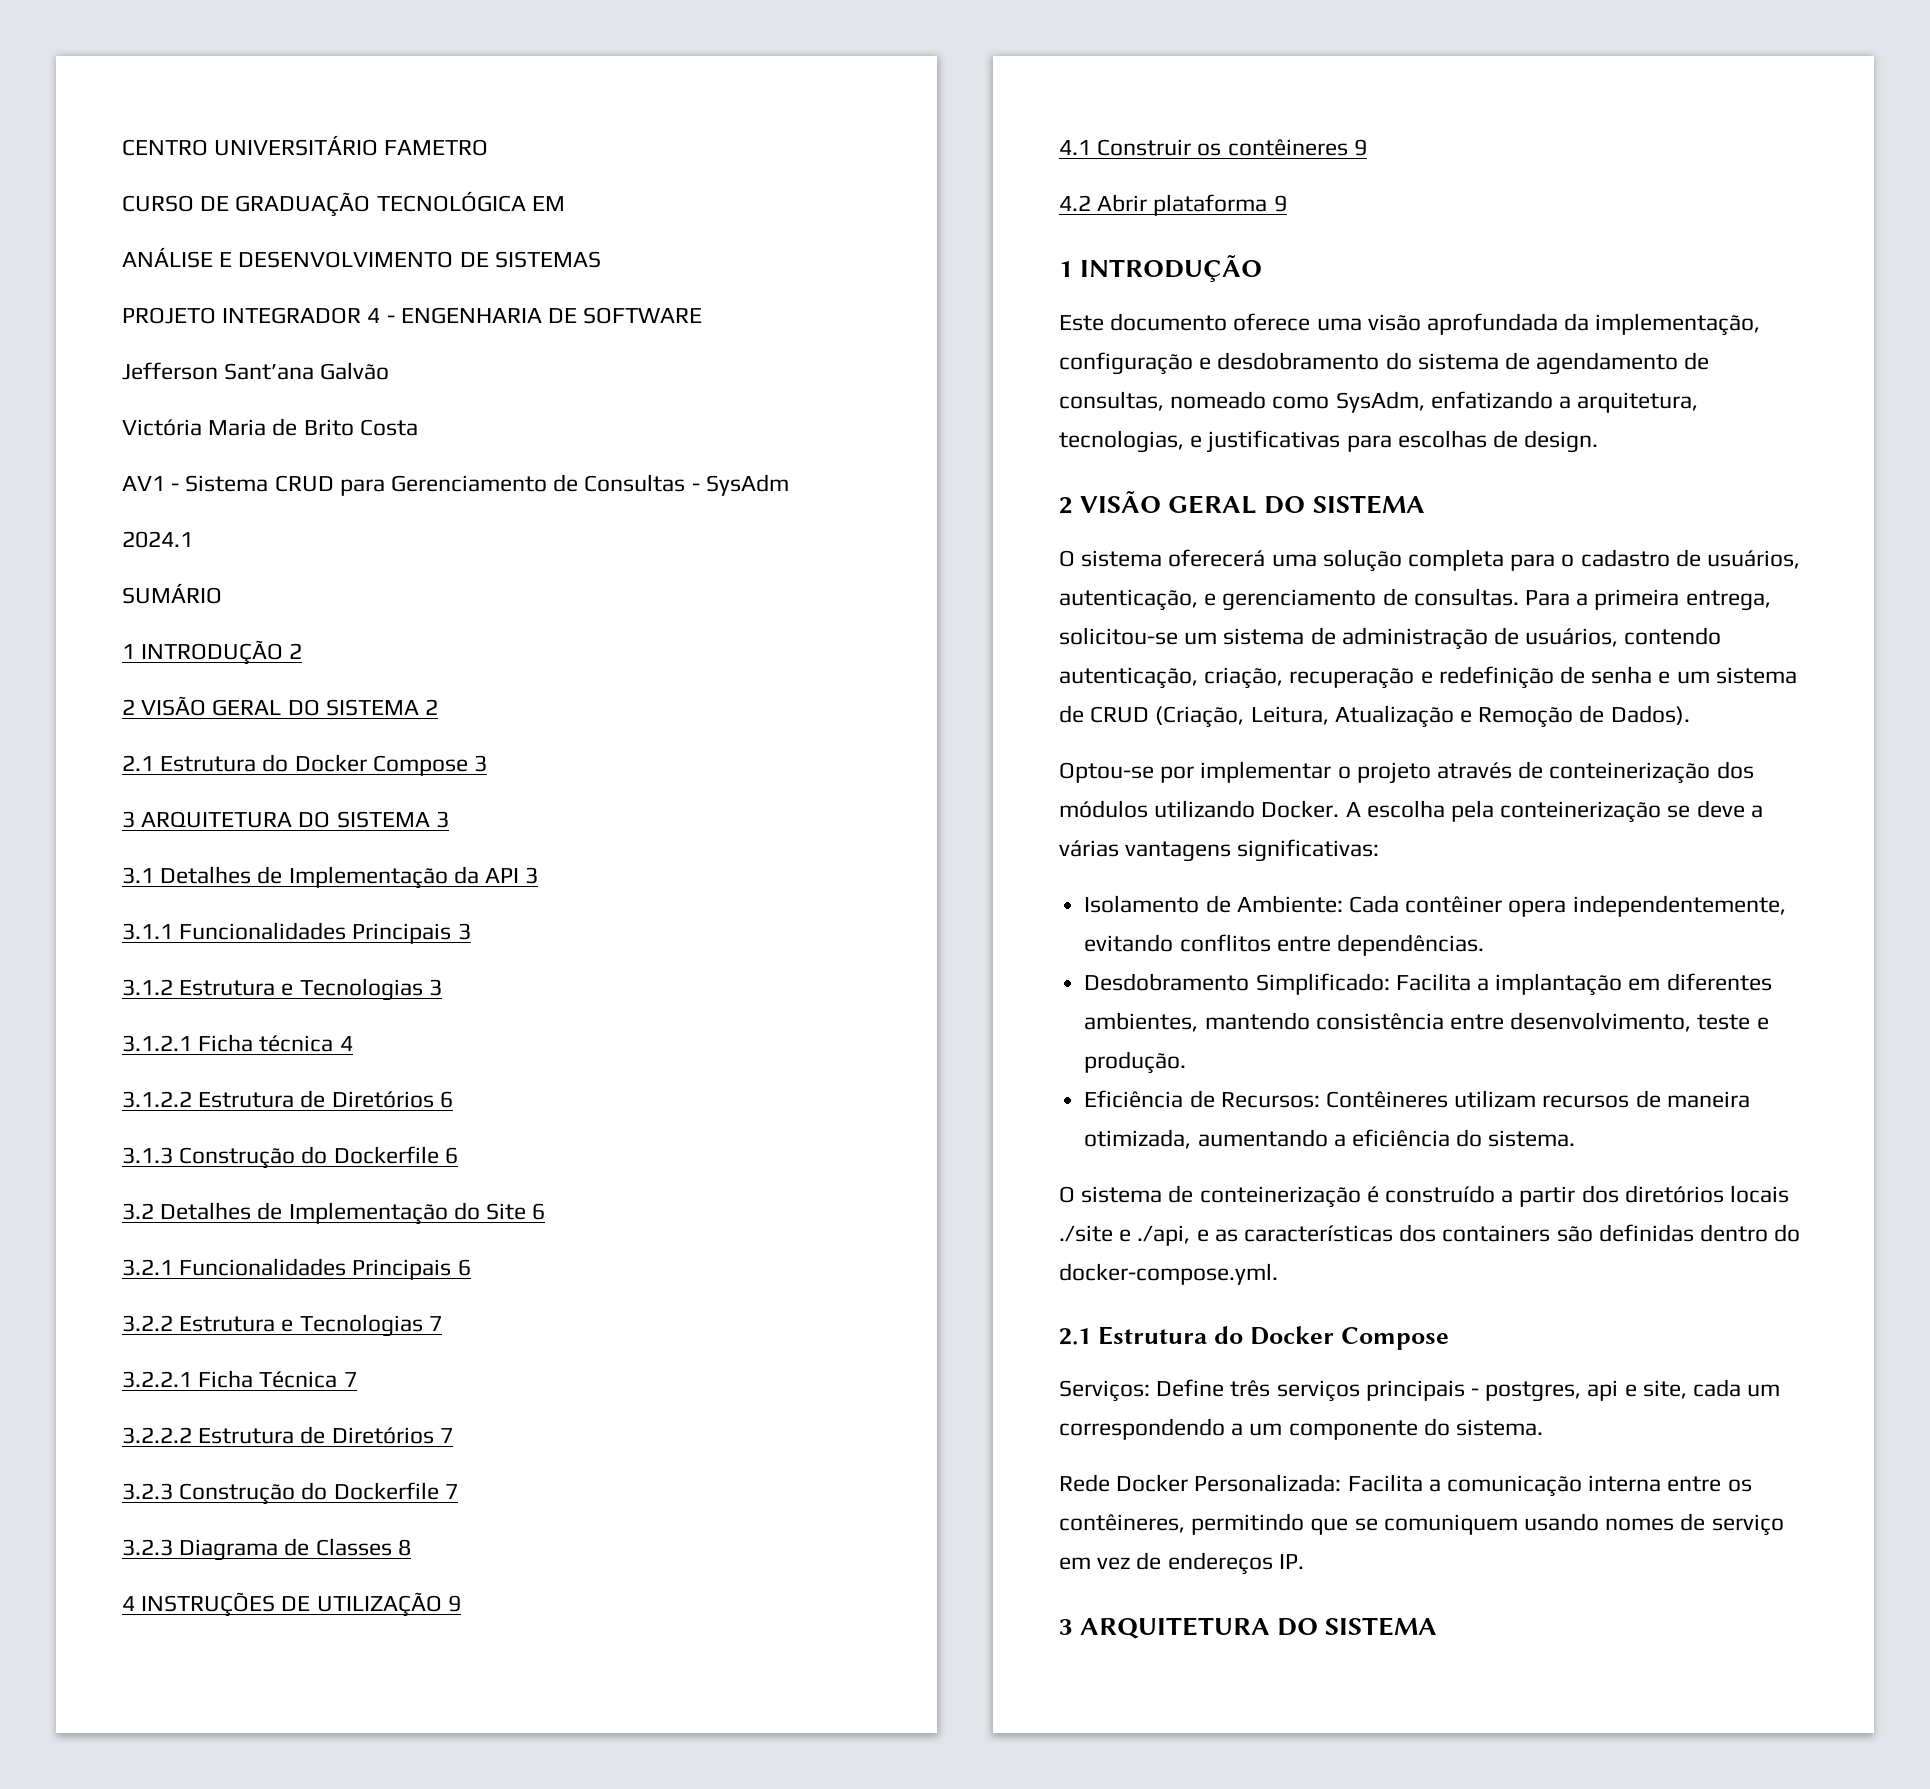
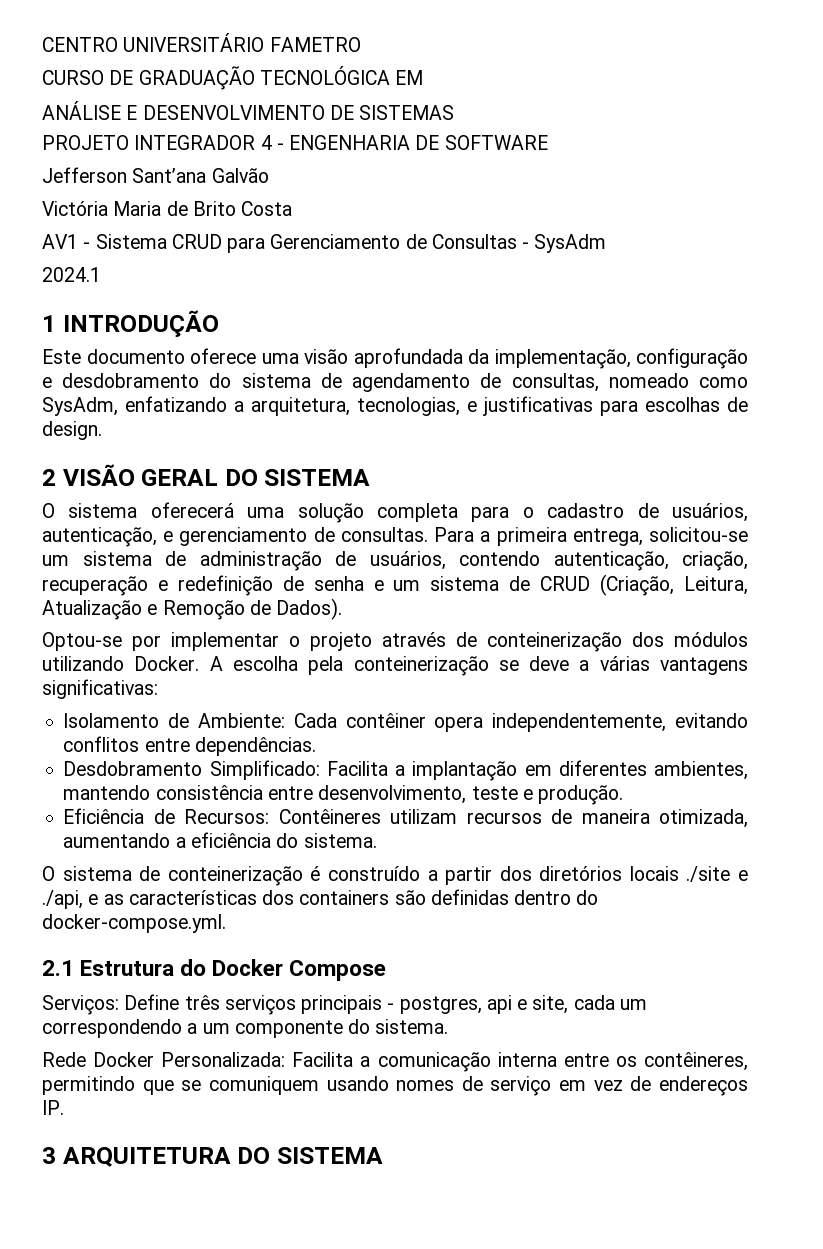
- SUMÁRIO
- 1 INTRODUÇÃO 2
- 2 VISÃO GERAL DO SISTEMA 2
- 2.1 Estrutura do Docker Compose 3
- 3 ARQUITETURA DO SISTEMA 3
- 3.1 Detalhes de Implementação da API 3
- 3.1.1 Funcionalidades Principais 3
- 3.1.2 Estrutura e Tecnologias 3
- 3.1.2.1 Ficha técnica 4
- 3.1.2.2 Estrutura de Diretórios 6
- 3.1.3 Construção do Dockerfile 6
- 3.2 Detalhes de Implementação do Site 6
- 3.2.1 Funcionalidades Principais 6
- 3.2.2 Estrutura e Tecnologias 7
- 3.2.2.1 Ficha Técnica 7
- 3.2.2.2 Estrutura de Diretórios 7
- 3.2.3 Construção do Dockerfile 7
- 3.2.3 Diagrama de Classes 8
- 4 INSTRUÇÕES DE UTILIZAÇÃO 9
- 4.1 Construir os contêineres 9
- 4.2 Abrir plataforma 9

